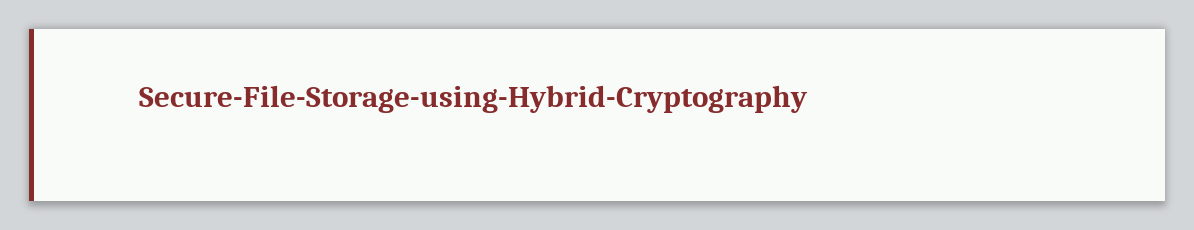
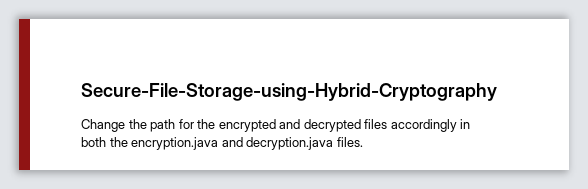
+ Change the path for the encrypted and decrypted files accordingly in both the encryption.java and decryption.java files.

